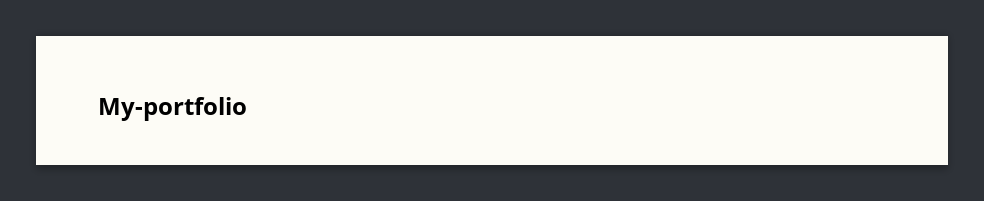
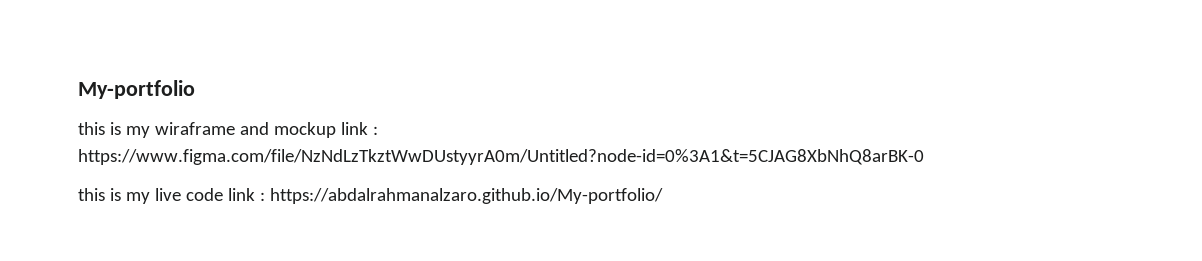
+ this is my wiraframe and mockup link : https://www.figma.com/file/NzNdLzTkztWwDUstyyrA0m/Untitled?node-id=0%3A1&t=5CJAG8XbNhQ8arBK-0
+ this is my live code link : https://abdalrahmanalzaro.github.io/My-portfolio/

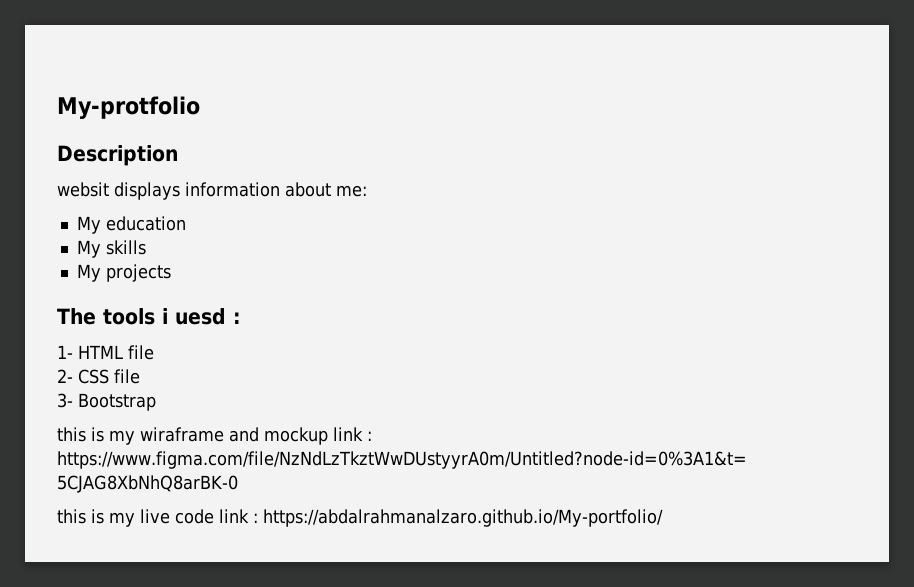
- My-portfolio
+ My-protfolio
+ Description
+ websit displays information about me:
+ My education
+ My skills
+ My projects
+ The tools i uesd :
+ 1- HTML file
+ 2- CSS file
+ 3- Bootstrap

